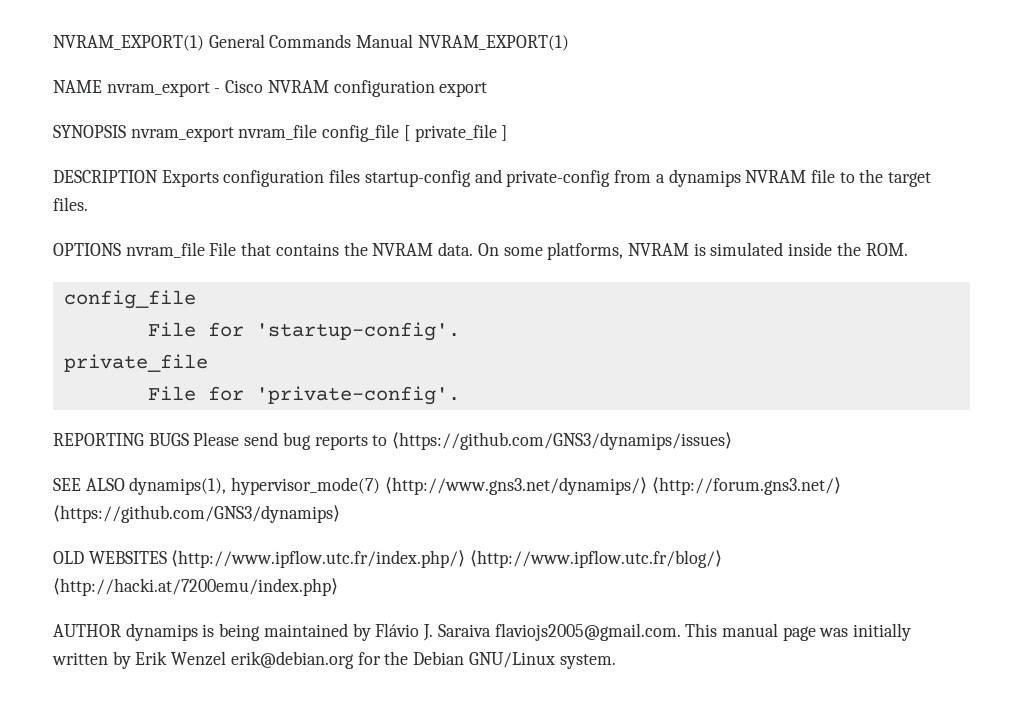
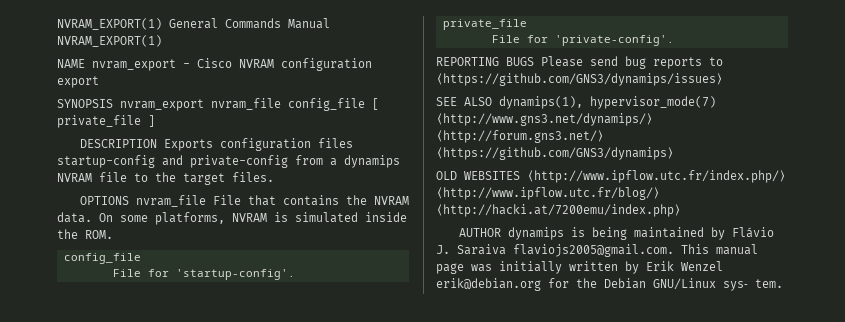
- AUTHOR dynamips is being maintained by Flávio J. Saraiva flaviojs2005@gmail.com. This manual page was initially written by Erik Wenzel erik@debian.org for the Debian GNU/Linux system.
+ AUTHOR dynamips is being maintained by Flávio J. Saraiva flaviojs2005@gmail.com. This manual page was initially written by Erik Wenzel erik@debian.org for the Debian GNU/Linux sys‐ tem.

